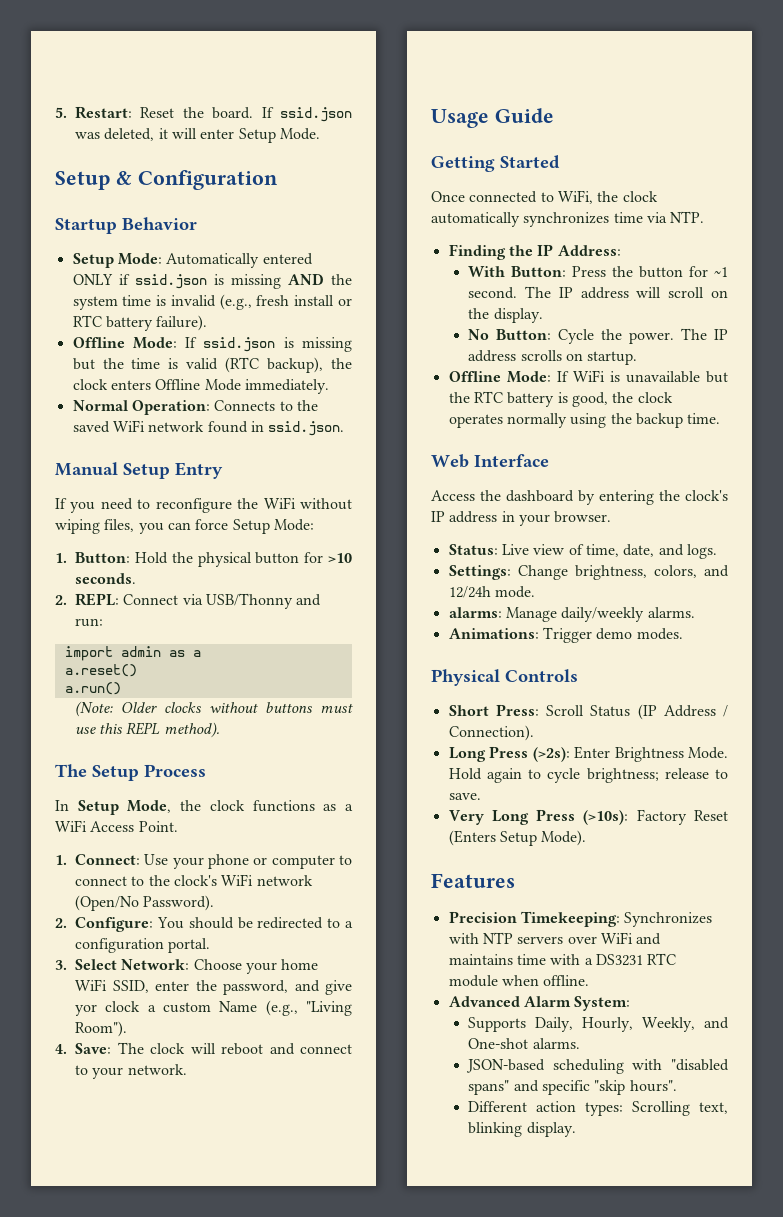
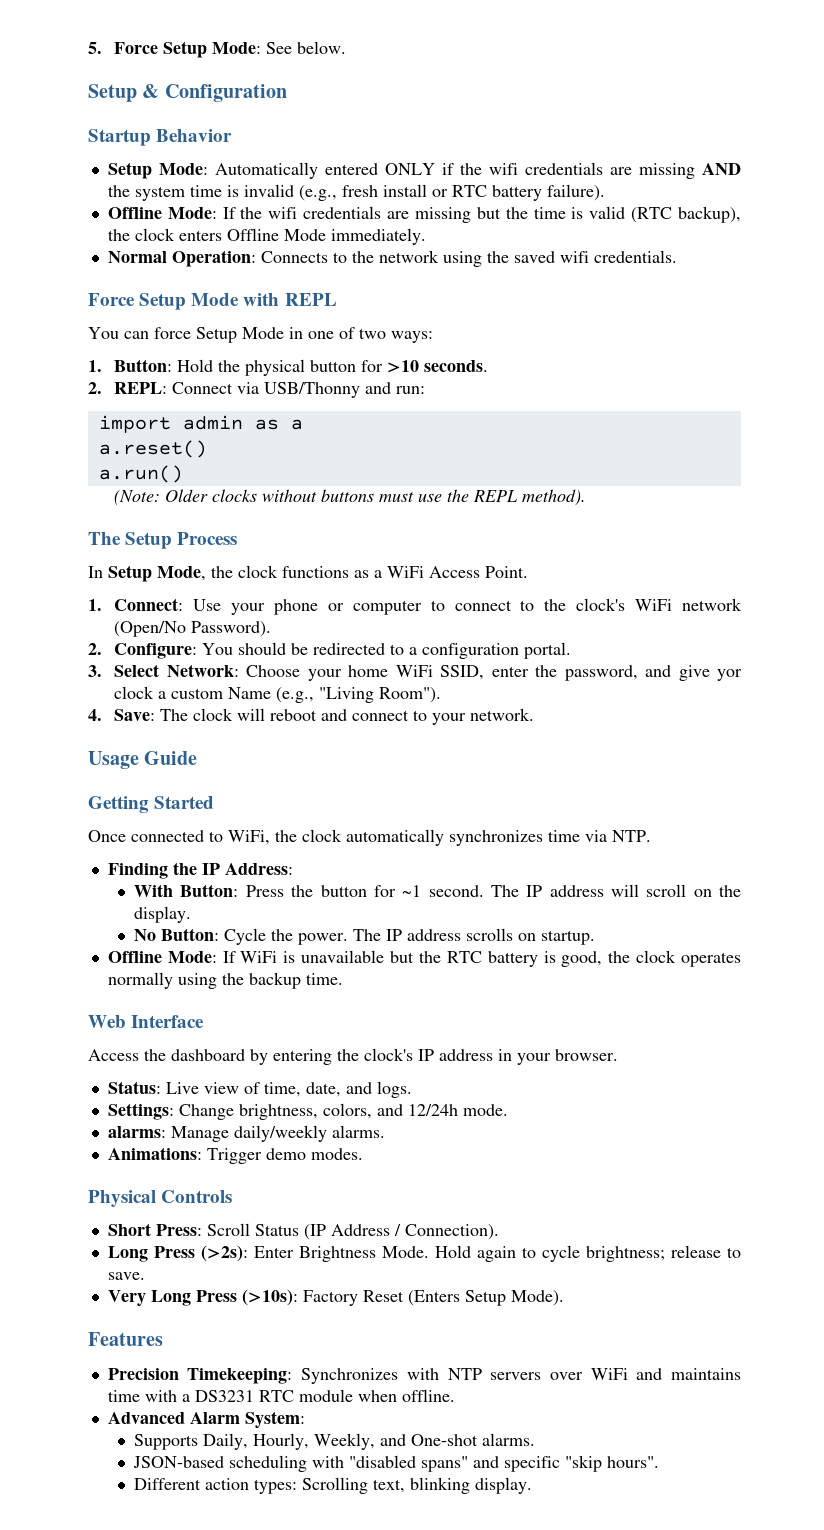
- 5. Restart: Reset the board. If ssid.json was deleted, it will enter Setup Mode.
+ 5. Force Setup Mode: See below.
- Setup Mode: Automatically entered ONLY if ssid.json is missing AND the system time is invalid (e.g., fresh install or RTC battery failure).
+ Setup Mode: Automatically entered ONLY if the wifi credentials are missing AND the system time is invalid (e.g., fresh install or RTC battery failure).
- Offline Mode: If ssid.json is missing but the time is valid (RTC backup), the clock enters Offline Mode immediately.
+ Offline Mode: If the wifi credentials are missing but the time is valid (RTC backup), the clock enters Offline Mode immediately.
- Normal Operation: Connects to the saved WiFi network found in ssid.json.
- Manual Setup Entry
- If you need to reconfigure the WiFi without wiping files, you can force Setup Mode:
+ Normal Operation: Connects to the network using the saved wifi credentials.
+ Force Setup Mode with REPL
+ You can force Setup Mode in one of two ways:
- (Note: Older clocks without buttons must use this REPL method).
+ (Note: Older clocks without buttons must use the REPL method).

